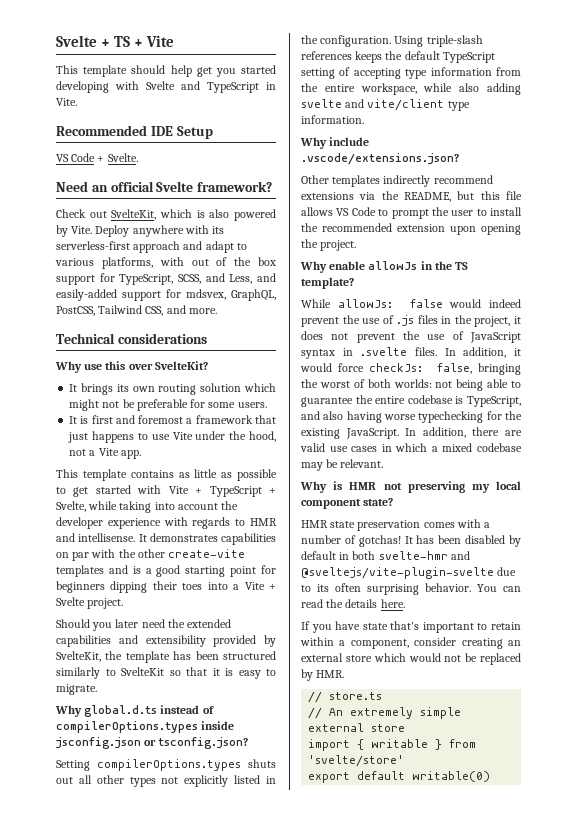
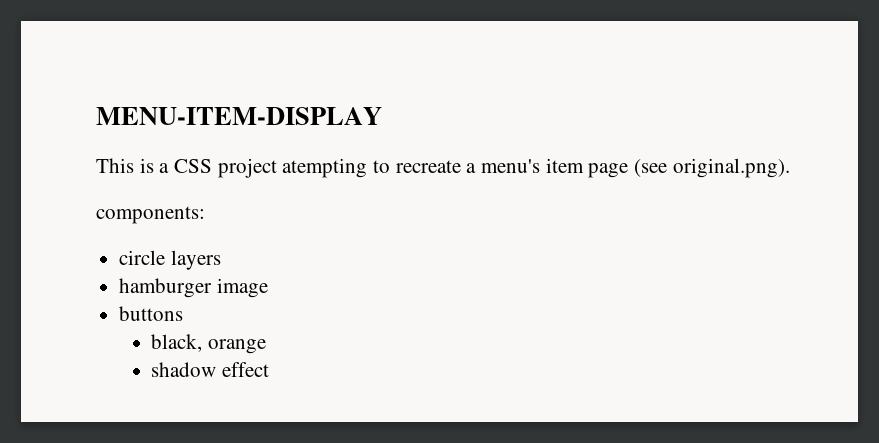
- Svelte + TS + Vite
- This template should help get you started developing with Svelte and TypeScript in Vite.
- Recommended IDE Setup
- VS Code + Svelte.
- Need an official Svelte framework?
- Check out SvelteKit, which is also powered by Vite. Deploy anywhere with its serverless-first approach and adapt to various platforms, with out of the box support for TypeScript, SCSS, and Less, and easily-added support for mdsvex, GraphQL, PostCSS, Tailwind CSS, and more.
- Technical considerations
- Why use this over SvelteKit?
- It brings its own routing solution which might not be preferable for some users.
- It is first and foremost a framework that just happens to use Vite under the hood, not a Vite app.
- This template contains as little as possible to get started with Vite + TypeScript + Svelte, while taking into account the developer experience with regards to HMR and intellisense. It demonstrates capabilities on par with the other create-vite templates and is a good starting point for beginners dipping their toes into a Vite + Svelte project.
- Should you later need the extended capabilities and extensibility provided by SvelteKit, the template has been structured similarly to SvelteKit so that it is easy to migrate.
- Why global.d.ts instead of compilerOptions.types inside jsconfig.json or tsconfig.json?
- Setting compilerOptions.types shuts out all other types not explicitly listed in the configuration. Using triple-slash references keeps the default TypeScript setting of accepting type information from the entire workspace, while also adding svelte and vite/client type information.
- Why include .vscode/extensions.json?
- Other templates indirectly recommend extensions via the README, but this file allows VS Code to prompt the user to install the recommended extension upon opening the project.
- Why enable allowJs in the TS template?
- While allowJs: false would indeed prevent the use of .js files in the project, it does not prevent the use of JavaScript syntax in .svelte files. In addition, it would force checkJs: false, bringing the worst of both worlds: not being able to guarantee the entire codebase is TypeScript, and also having worse typechecking for the existing JavaScript. In addition, there are valid use cases in which a mixed codebase may be relevant.
- Why is HMR not preserving my local component state?
- HMR state preservation comes with a number of gotchas! It has been disabled by default in both svelte-hmr and @sveltejs/vite-plugin-svelte due to its often surprising behavior. You can read the details here.
- If you have state that's important to retain within a component, consider creating an external store which would not be replaced by HMR.
- // store.ts
- // An extremely simple external store
- import { writable } from 'svelte/store'
- export default writable(0)
+ MENU-ITEM-DISPLAY
+ This is a CSS project atempting to recreate a menu's item page (see original.png).
+ components:
+ circle layers
+ hamburger image
+ buttons
+ black, orange
+ shadow effect

